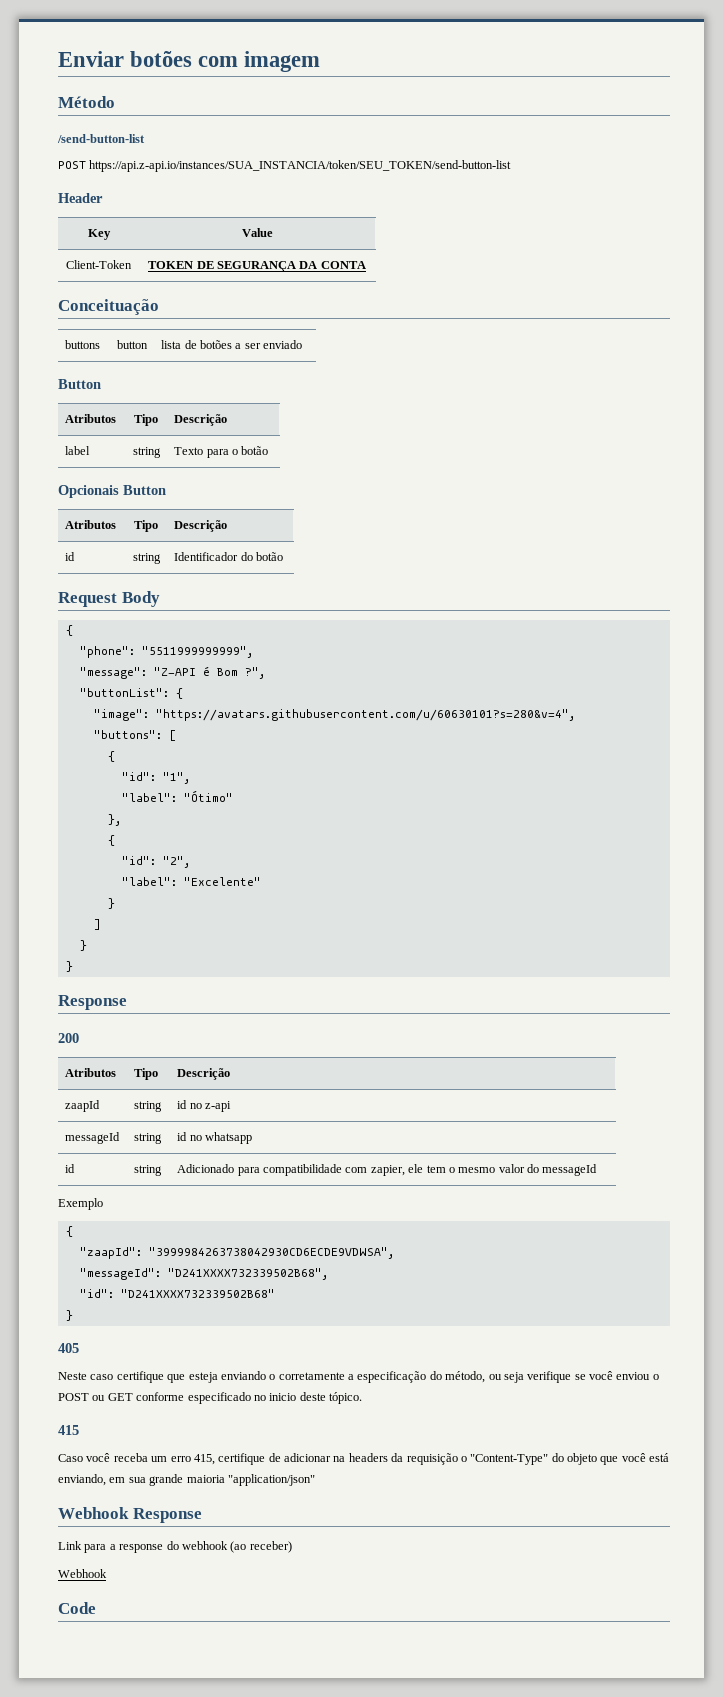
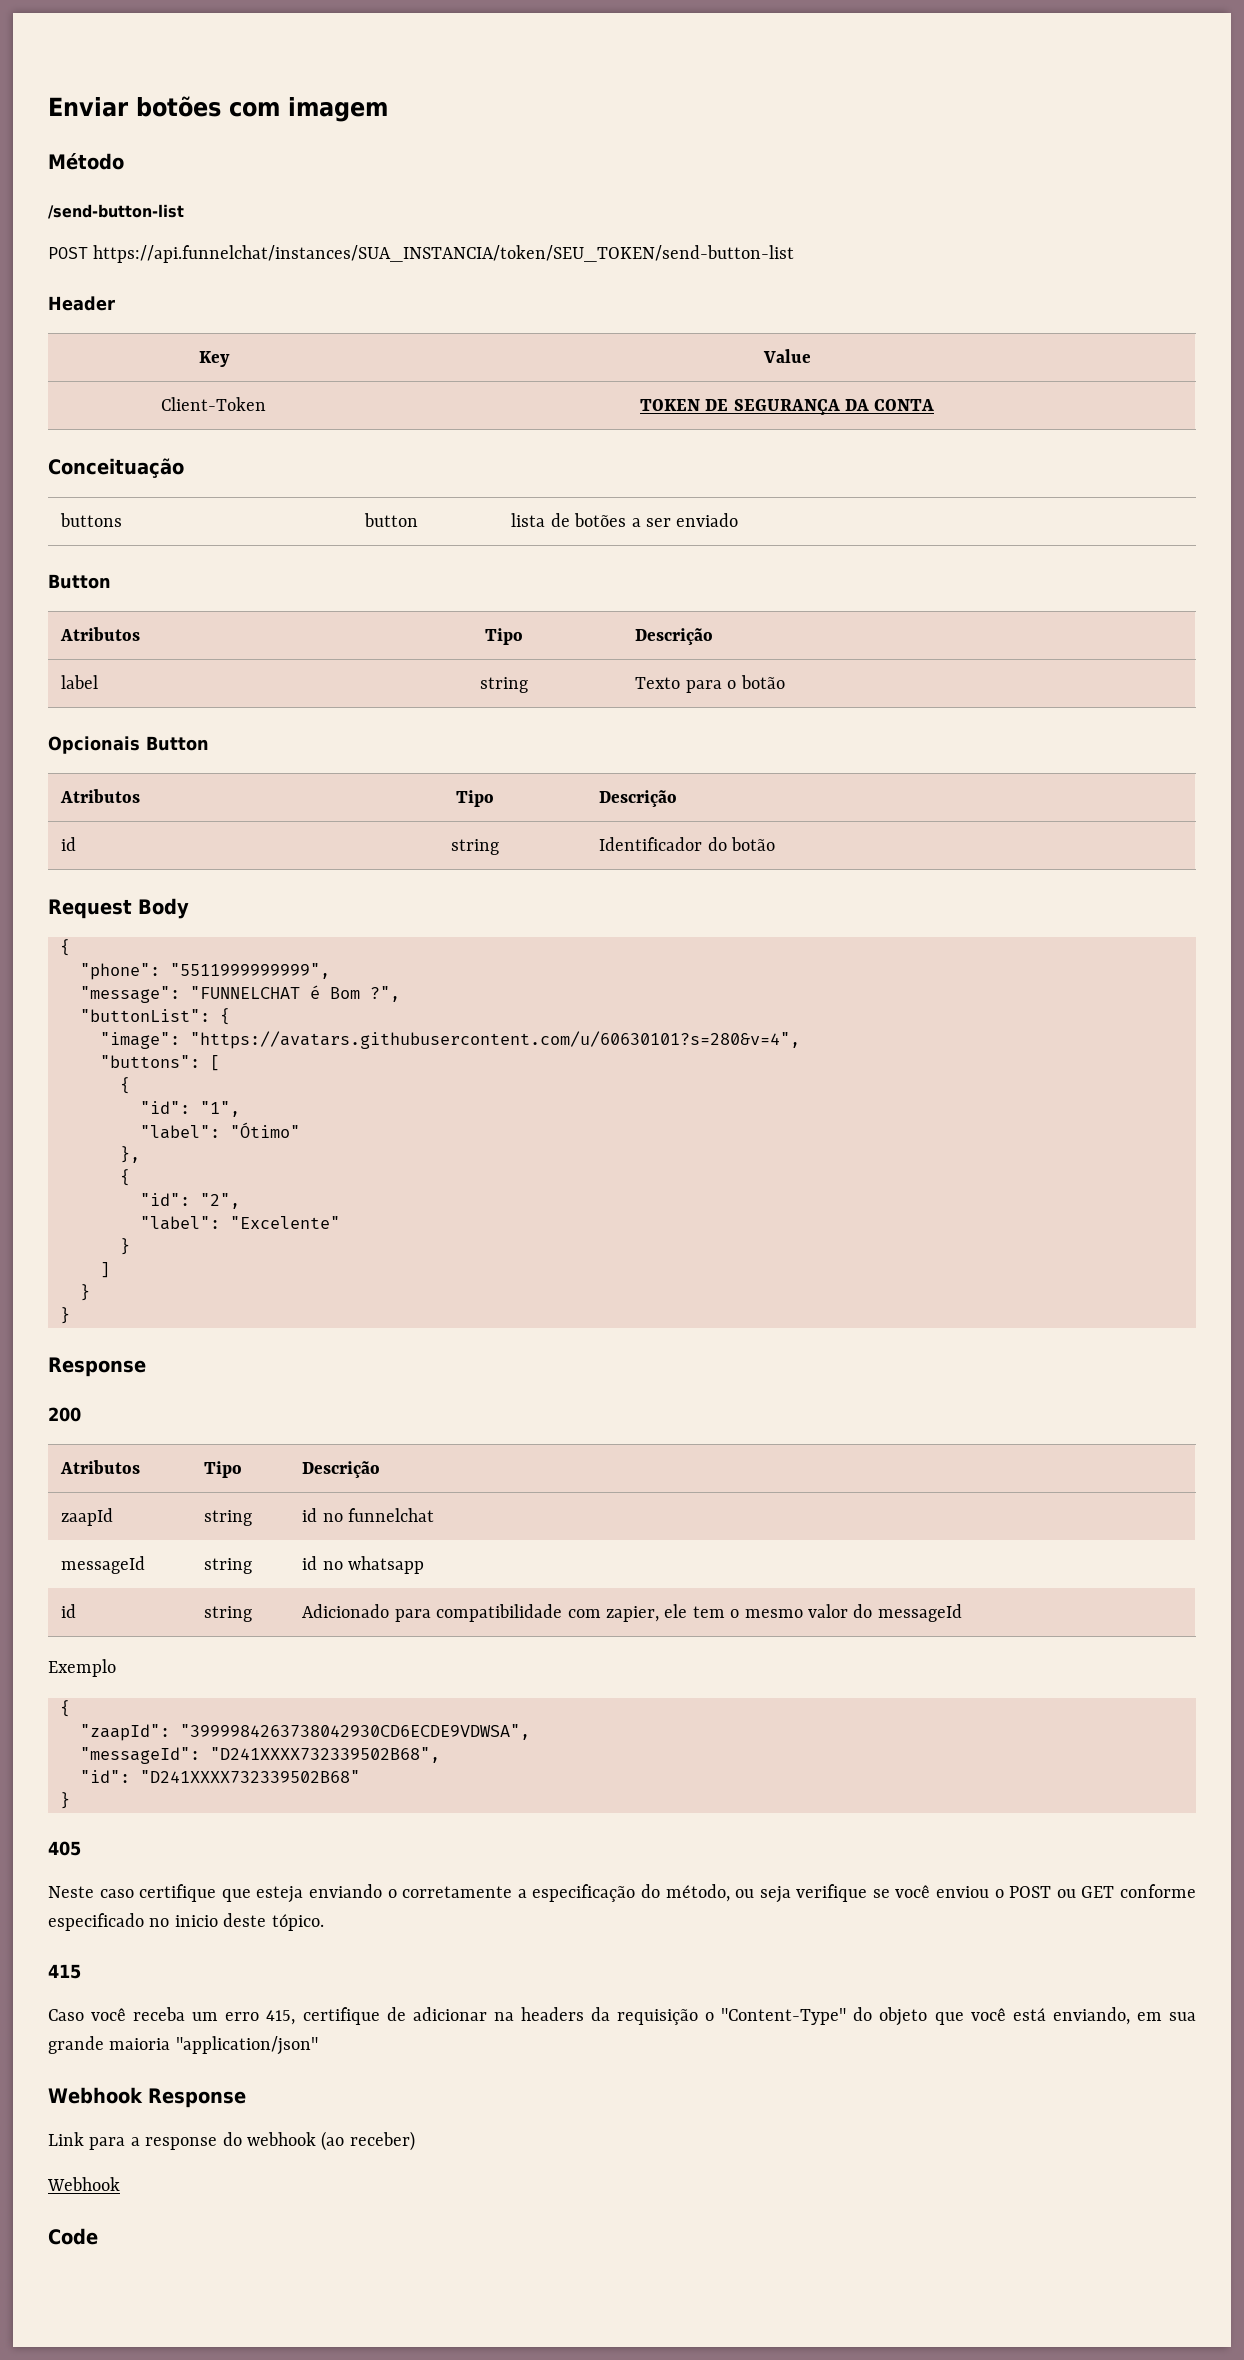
- POST https://api.z-api.io/instances/SUA_INSTANCIA/token/SEU_TOKEN/send-button-list
+ POST https://api.funnelchat/instances/SUA_INSTANCIA/token/SEU_TOKEN/send-button-list
- "message": "Z-API é Bom ?",
+ "message": "FUNNELCHAT é Bom ?",
- zaapId | string | id no z-api
+ zaapId | string | id no funnelchat

